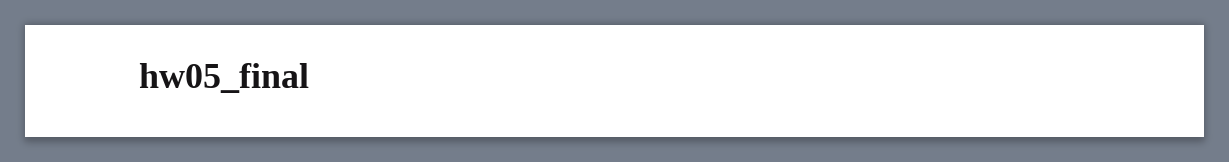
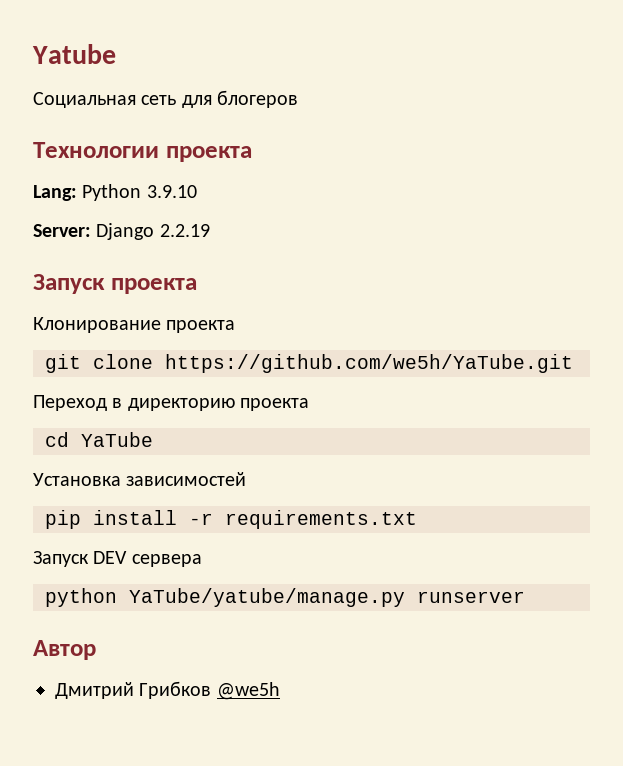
- hw05_final
+ Yatube
+ Социальная сеть для блогеров
+ Технологии проекта
+ Lang: Python 3.9.10
+ Server: Django 2.2.19
+ Запуск проекта
+ Клонирование проекта
+ git clone https://github.com/we5h/YaTube.git
+ Переход в директорию проекта
+ cd YaTube
+ Установка зависимостей
+ pip install -r requirements.txt
+ Запуск DEV сервера
+ python YaTube/yatube/manage.py runserver
+ Автор
+ Дмитрий Грибков @we5h

